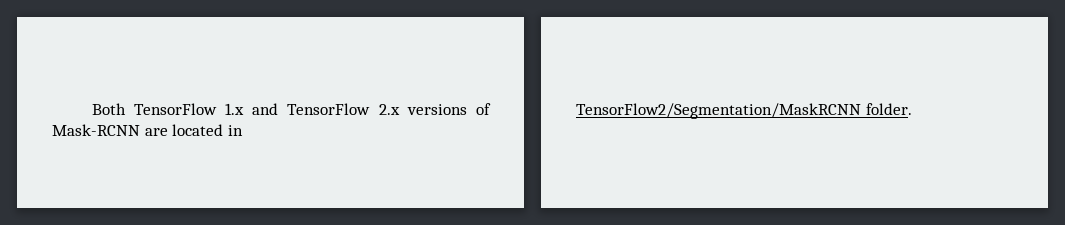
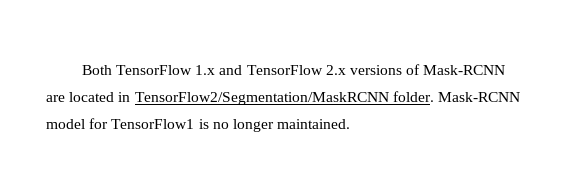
+ Mask-RCNN model for TensorFlow1 is no longer maintained.

